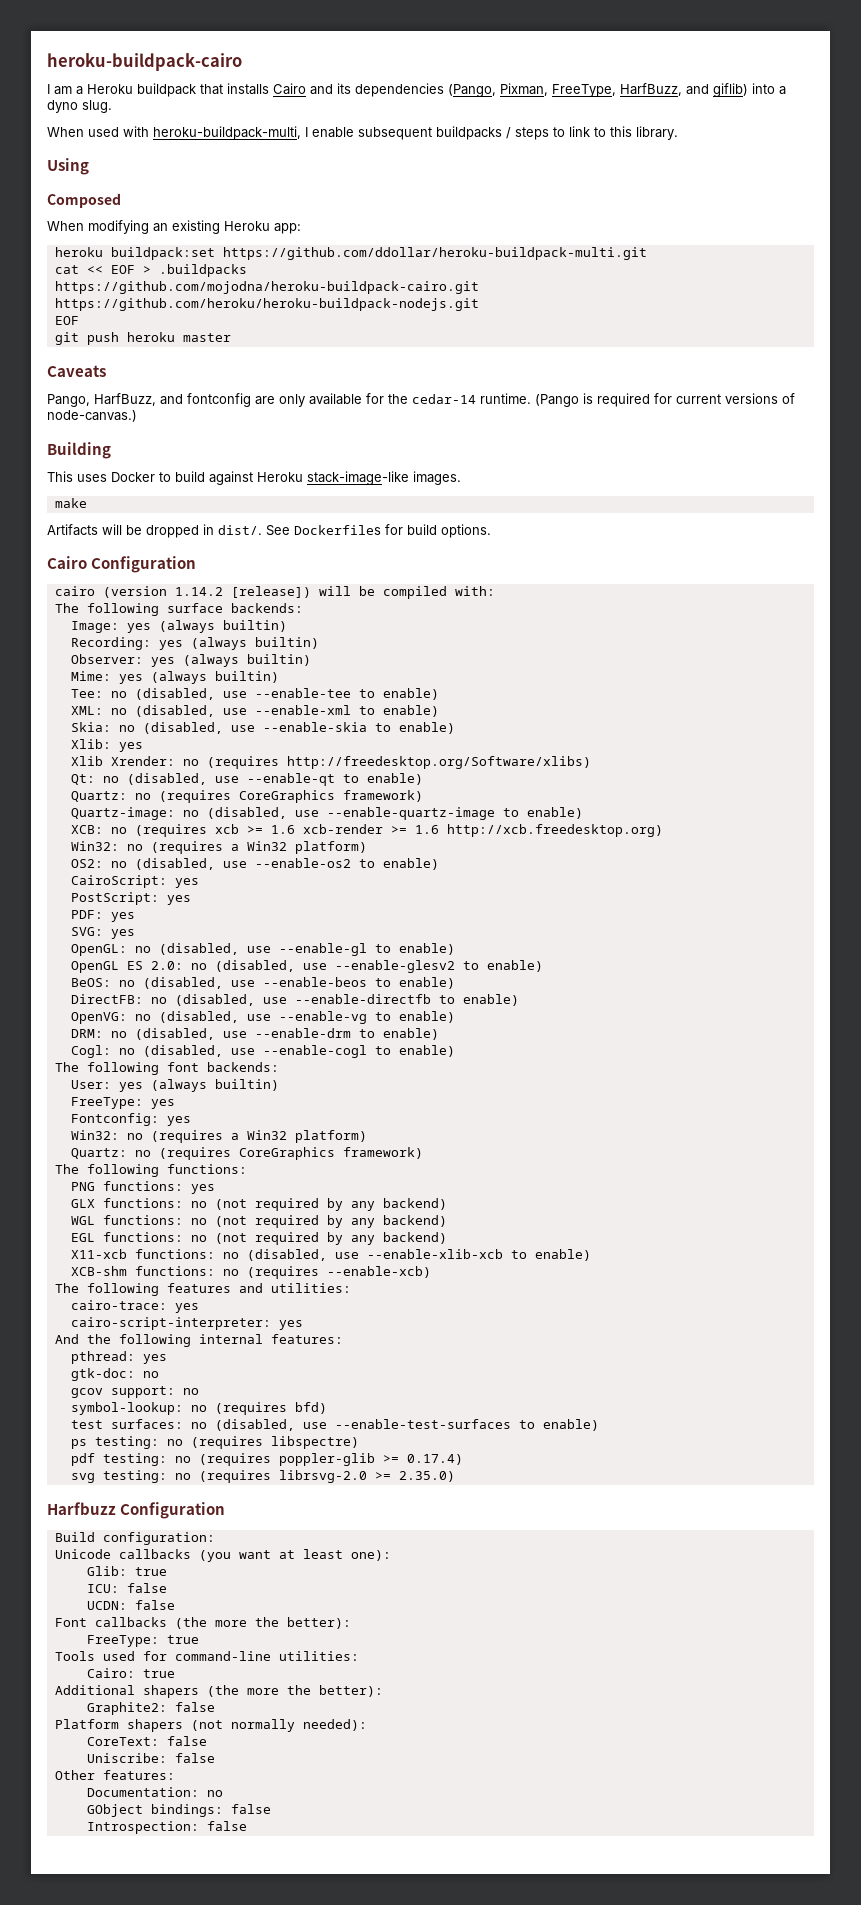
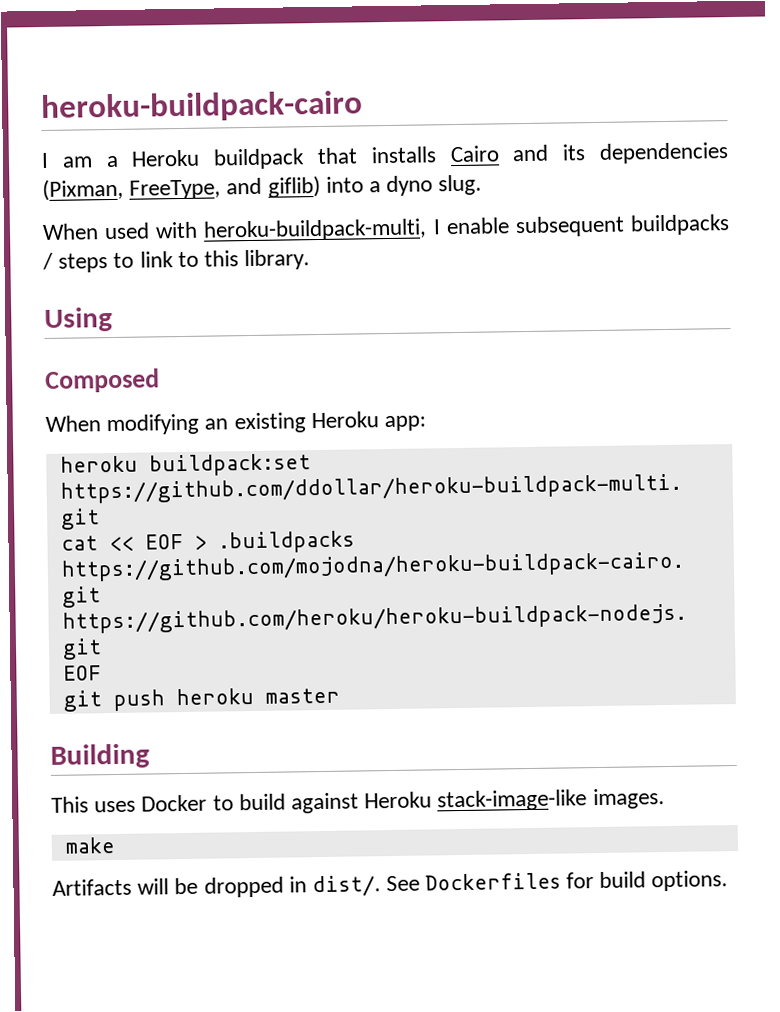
- I am a Heroku buildpack that installs Cairo and its dependencies (Pango, Pixman, FreeType, HarfBuzz, and giflib) into a dyno slug.
+ I am a Heroku buildpack that installs Cairo and its dependencies (Pixman, FreeType, and giflib) into a dyno slug.
- Caveats
- Pango, HarfBuzz, and fontconfig are only available for the cedar-14 runtime. (Pango is required for current versions of node-canvas.)
- Cairo Configuration
- cairo (version 1.14.2 [release]) will be compiled with:
- The following surface backends:
- Image: yes (always builtin)
- Recording: yes (always builtin)
- Observer: yes (always builtin)
- Mime: yes (always builtin)
- Tee: no (disabled, use --enable-tee to enable)
- XML: no (disabled, use --enable-xml to enable)
- Skia: no (disabled, use --enable-skia to enable)
- Xlib: yes
- Xlib Xrender: no (requires http://freedesktop.org/Software/xlibs)
- Qt: no (disabled, use --enable-qt to enable)
- Quartz: no (requires CoreGraphics framework)
- Quartz-image: no (disabled, use --enable-quartz-image to enable)
- XCB: no (requires xcb >= 1.6 xcb-render >= 1.6 http://xcb.freedesktop.org)
- Win32: no (requires a Win32 platform)
- OS2: no (disabled, use --enable-os2 to enable)
- CairoScript: yes
- PostScript: yes
- PDF: yes
- SVG: yes
- OpenGL: no (disabled, use --enable-gl to enable)
- OpenGL ES 2.0: no (disabled, use --enable-glesv2 to enable)
- BeOS: no (disabled, use --enable-beos to enable)
- DirectFB: no (disabled, use --enable-directfb to enable)
- OpenVG: no (disabled, use --enable-vg to enable)
- DRM: no (disabled, use --enable-drm to enable)
- Cogl: no (disabled, use --enable-cogl to enable)
- The following font backends:
- User: yes (always builtin)
- FreeType: yes
- Fontconfig: yes
- Win32: no (requires a Win32 platform)
- Quartz: no (requires CoreGraphics framework)
- The following functions:
- PNG functions: yes
- GLX functions: no (not required by any backend)
- WGL functions: no (not required by any backend)
- EGL functions: no (not required by any backend)
- X11-xcb functions: no (disabled, use --enable-xlib-xcb to enable)
- XCB-shm functions: no (requires --enable-xcb)
- The following features and utilities:
- cairo-trace: yes
- cairo-script-interpreter: yes
- And the following internal features:
- pthread: yes
- gtk-doc: no
- gcov support: no
- symbol-lookup: no (requires bfd)
- test surfaces: no (disabled, use --enable-test-surfaces to enable)
- ps testing: no (requires libspectre)
- pdf testing: no (requires poppler-glib >= 0.17.4)
- svg testing: no (requires librsvg-2.0 >= 2.35.0)
- Harfbuzz Configuration
- Build configuration:
- Unicode callbacks (you want at least one):
- Glib: true
- ICU: false
- UCDN: false
- Font callbacks (the more the better):
- FreeType: true
- Tools used for command-line utilities:
- Cairo: true
- Additional shapers (the more the better):
- Graphite2: false
- Platform shapers (not normally needed):
- CoreText: false
- Uniscribe: false
- Other features:
- Documentation: no
- GObject bindings: false
- Introspection: false

